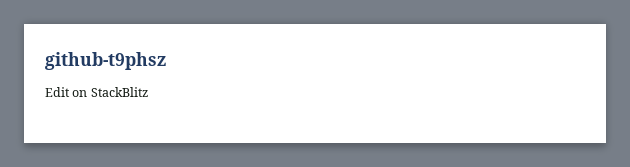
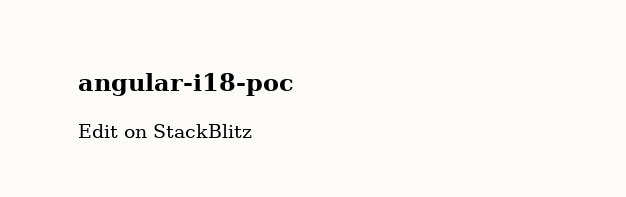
- github-t9phsz
+ angular-i18-poc

